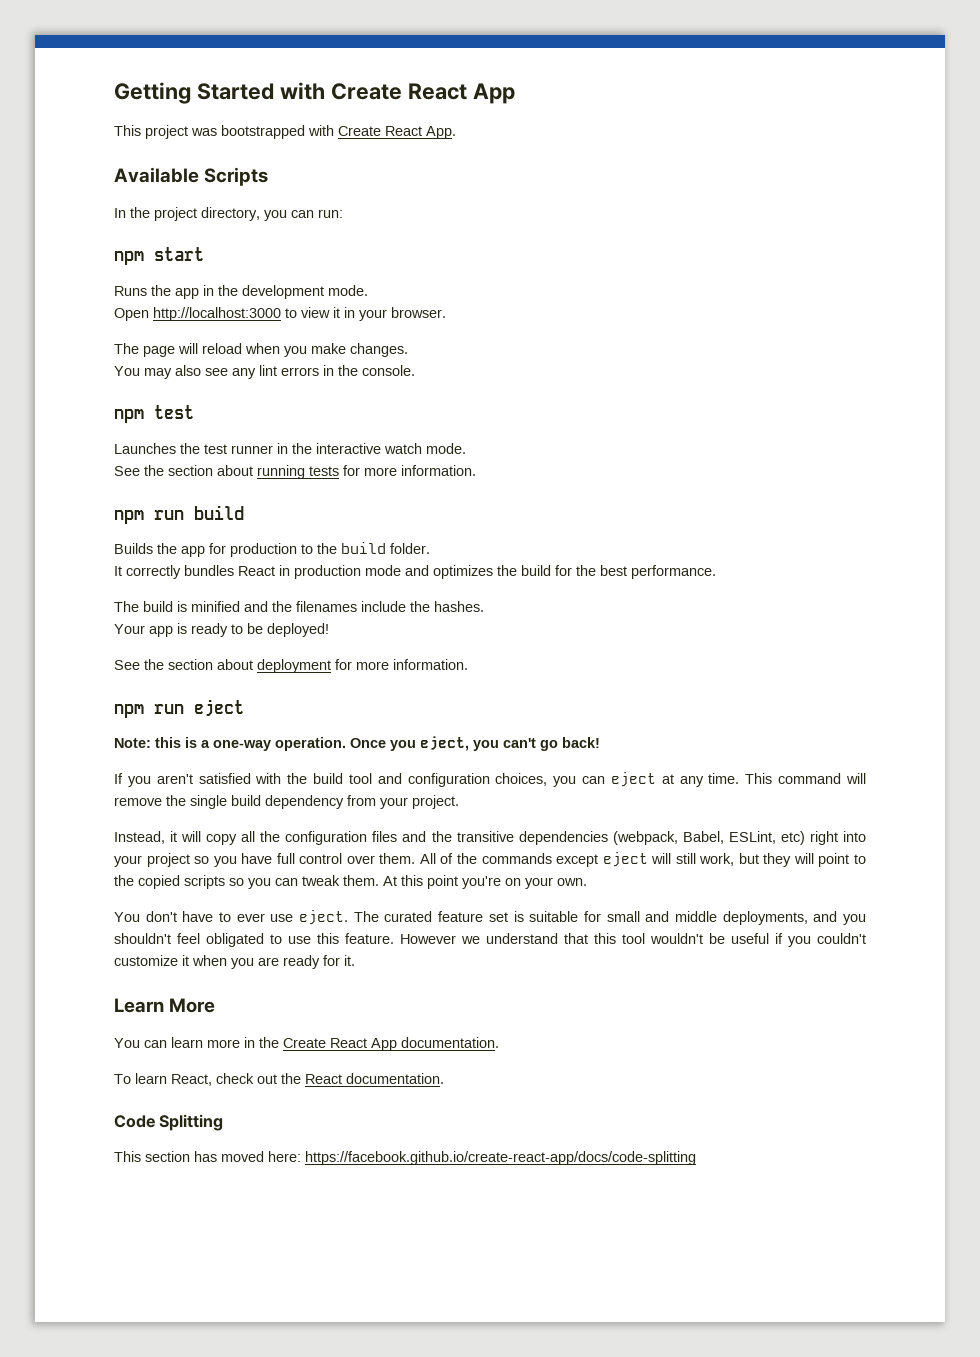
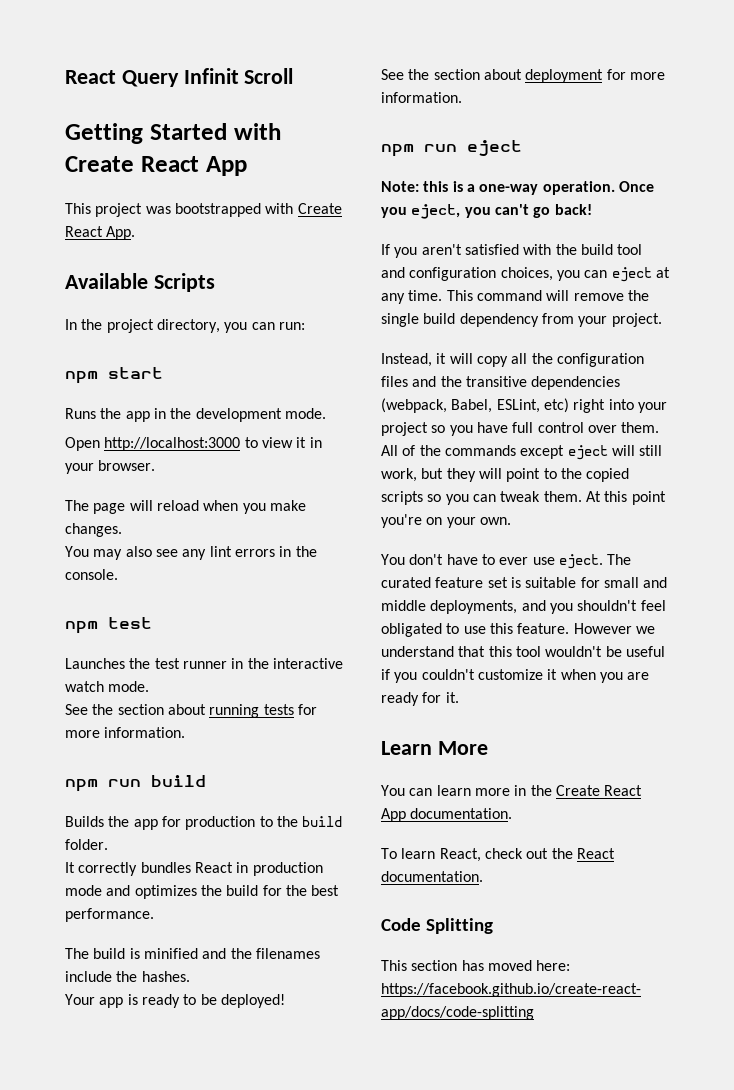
+ React Query Infinit Scroll

